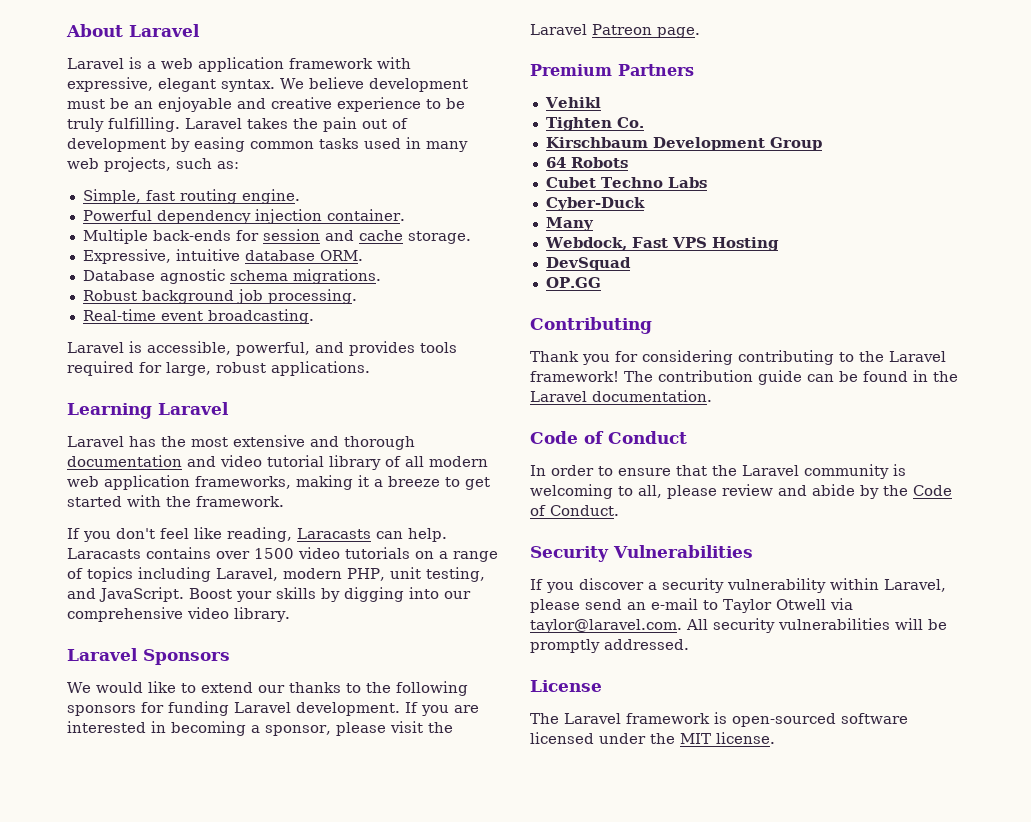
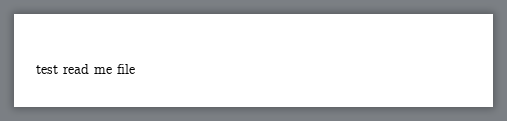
- About Laravel
- Laravel is a web application framework with expressive, elegant syntax. We believe development must be an enjoyable and creative experience to be truly fulfilling. Laravel takes the pain out of development by easing common tasks used in many web projects, such as:
- Simple, fast routing engine.
- Powerful dependency injection container.
- Multiple back-ends for session and cache storage.
- Expressive, intuitive database ORM.
- Database agnostic schema migrations.
- Robust background job processing.
- Real-time event broadcasting.
- Laravel is accessible, powerful, and provides tools required for large, robust applications.
- Learning Laravel
- Laravel has the most extensive and thorough documentation and video tutorial library of all modern web application frameworks, making it a breeze to get started with the framework.
- If you don't feel like reading, Laracasts can help. Laracasts contains over 1500 video tutorials on a range of topics including Laravel, modern PHP, unit testing, and JavaScript. Boost your skills by digging into our comprehensive video library.
- Laravel Sponsors
- We would like to extend our thanks to the following sponsors for funding Laravel development. If you are interested in becoming a sponsor, please visit the Laravel Patreon page.
- Premium Partners
- Vehikl
- Tighten Co.
- Kirschbaum Development Group
- 64 Robots
- Cubet Techno Labs
- Cyber-Duck
- Many
- Webdock, Fast VPS Hosting
- DevSquad
- OP.GG
- Contributing
- Thank you for considering contributing to the Laravel framework! The contribution guide can be found in the Laravel documentation.
- Code of Conduct
- In order to ensure that the Laravel community is welcoming to all, please review and abide by the Code of Conduct.
- Security Vulnerabilities
- If you discover a security vulnerability within Laravel, please send an e-mail to Taylor Otwell via taylor@laravel.com. All security vulnerabilities will be promptly addressed.
- License
- The Laravel framework is open-sourced software licensed under the MIT license.
+ test read me file

